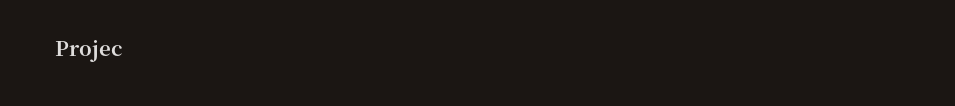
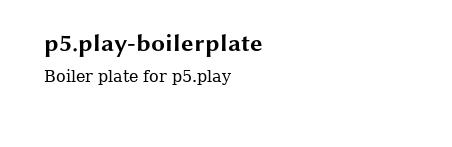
- Projec
+ p5.play-boilerplate
+ Boiler plate for p5.play

